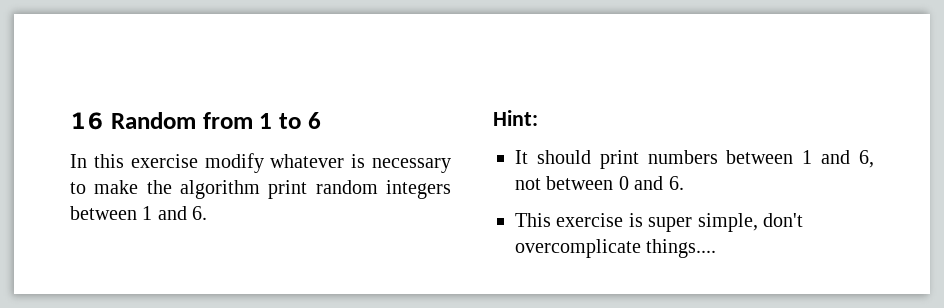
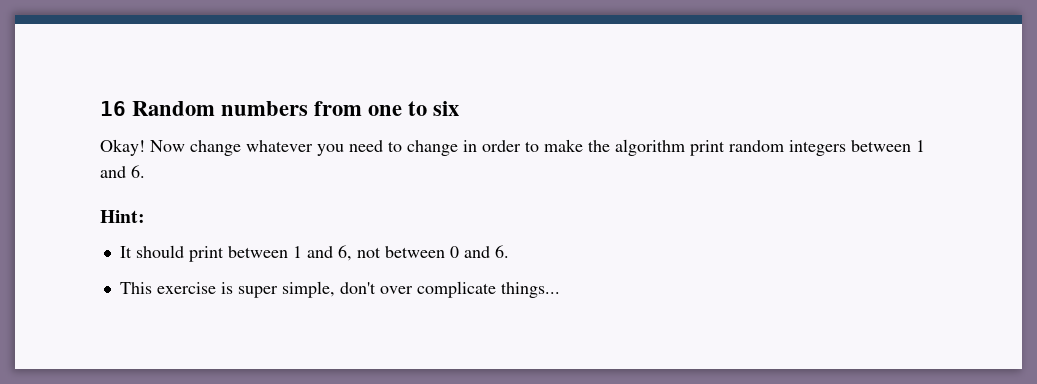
- 16 Random from 1 to 6
- In this exercise modify whatever is necessary to make the algorithm print random integers between 1 and 6.
+ 16 Random numbers from one to six
+ Okay! Now change whatever you need to change in order to make the algorithm print random integers between 1 and 6.
- It should print numbers between 1 and 6, not between 0 and 6.
+ It should print between 1 and 6, not between 0 and 6.
- This exercise is super simple, don't overcomplicate things....
+ This exercise is super simple, don't over complicate things...

